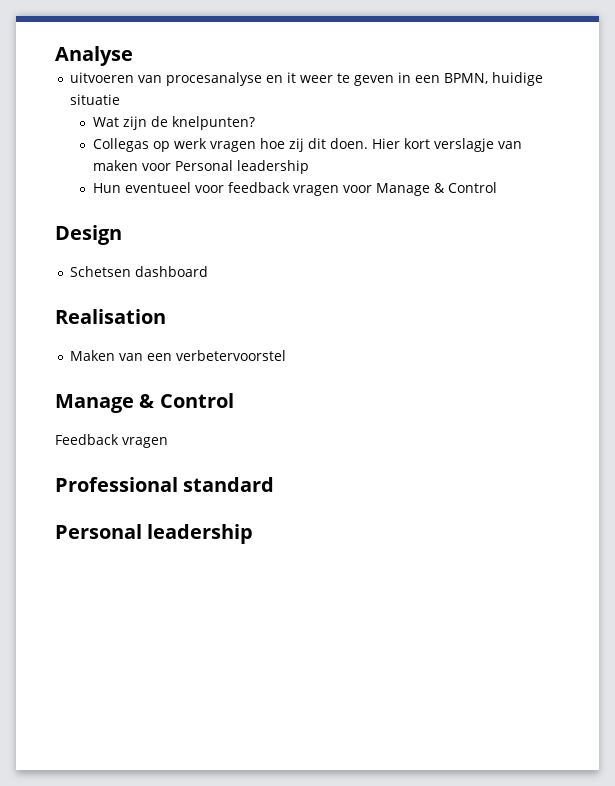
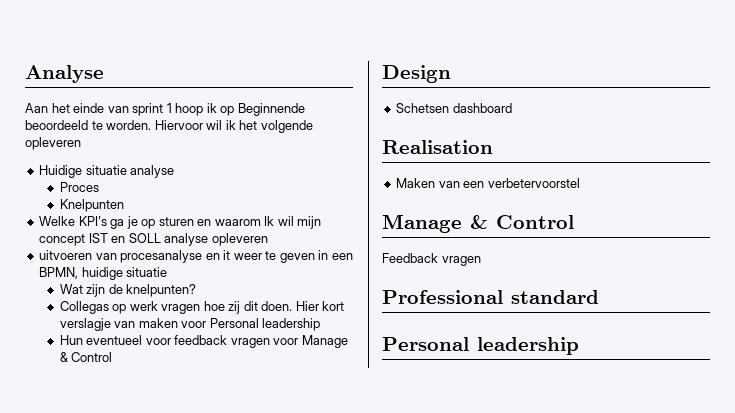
+ Aan het einde van sprint 1 hoop ik op Beginnende beoordeeld te worden. Hiervoor wil ik het volgende opleveren
+ Huidige situatie analyse
+ Proces
+ Knelpunten
+ Welke KPI's ga je op sturen en waarom Ik wil mijn concept IST en SOLL analyse opleveren

